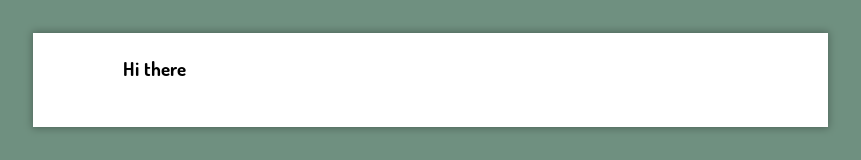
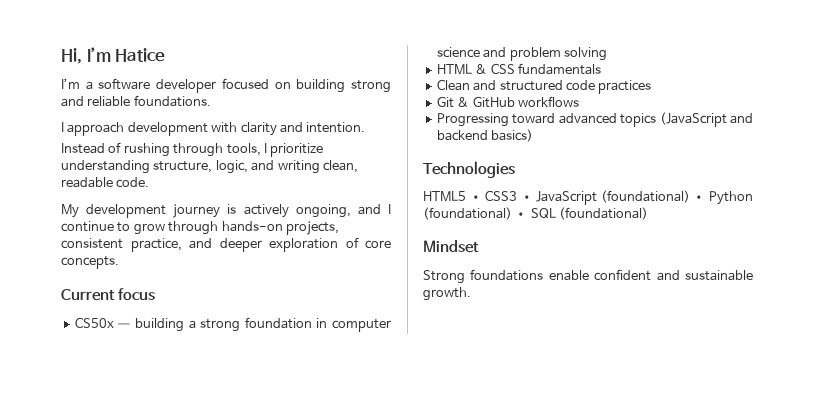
- Hi there
+ Hi, I’m Hatice
+ I’m a software developer focused on building strong and reliable foundations.
+ I approach development with clarity and intention.
+ Instead of rushing through tools, I prioritize understanding structure, logic, and writing clean, readable code.
+ My development journey is actively ongoing, and I continue to grow through hands-on projects, consistent practice, and deeper exploration of core concepts.
+ Current focus
+ CS50x — building a strong foundation in computer science and problem solving
+ HTML & CSS fundamentals
+ Clean and structured code practices
+ Git & GitHub workflows
+ Progressing toward advanced topics (JavaScript and backend basics)
+ Technologies
+ HTML5 • CSS3 • JavaScript (foundational) • Python (foundational) • SQL (foundational)
+ Mindset
+ Strong foundations enable confident and sustainable growth.

